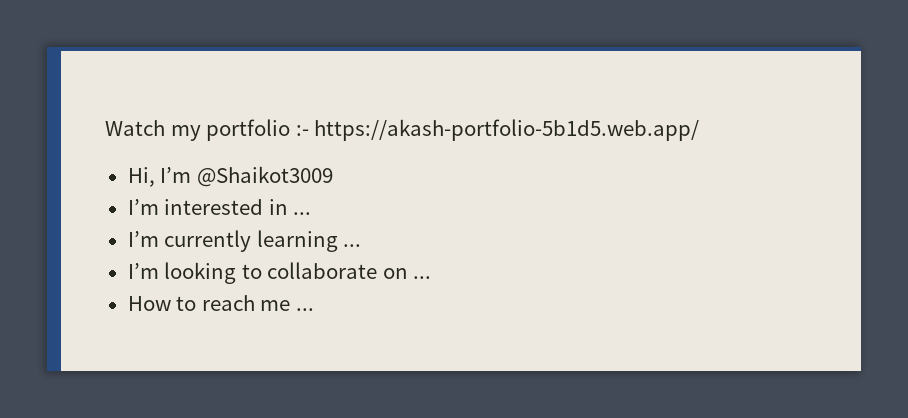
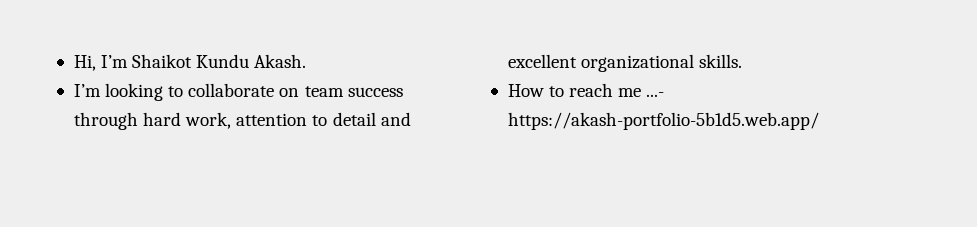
- Watch my portfolio :- https://akash-portfolio-5b1d5.web.app/
- Hi, I’m @Shaikot3009
- I’m interested in ...
- I’m currently learning ...
+ Hi, I’m Shaikot Kundu Akash.
- I’m looking to collaborate on ...
+ I’m looking to collaborate on team success through hard work, attention to detail and excellent organizational skills.
- How to reach me ...
+ How to reach me ...- https://akash-portfolio-5b1d5.web.app/

